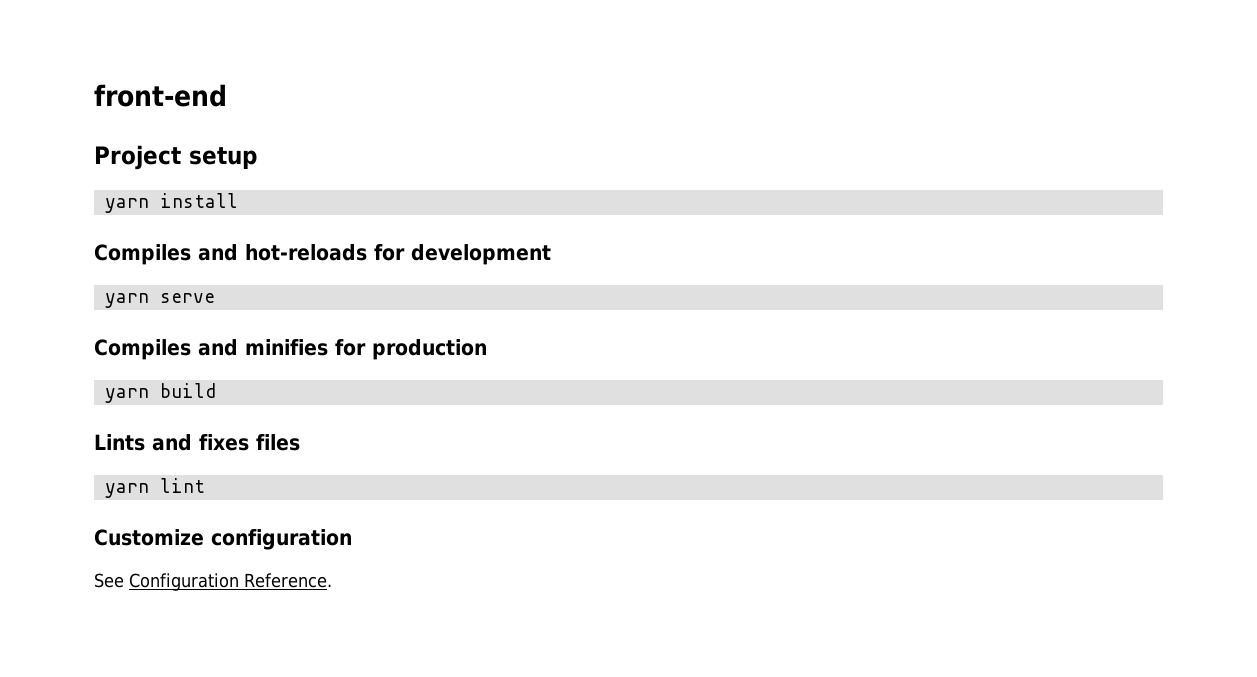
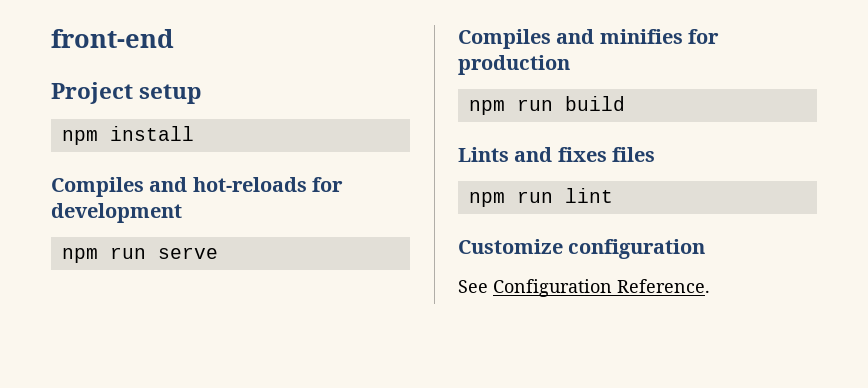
- yarn install
+ npm install
- yarn serve
+ npm run serve
- yarn build
+ npm run build
- yarn lint
+ npm run lint

